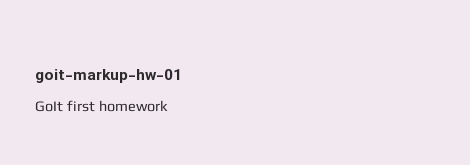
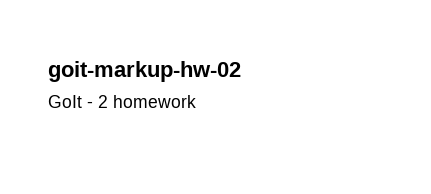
- goit-markup-hw-01
+ goit-markup-hw-02
- GoIt first homework
+ GoIt - 2 homework

